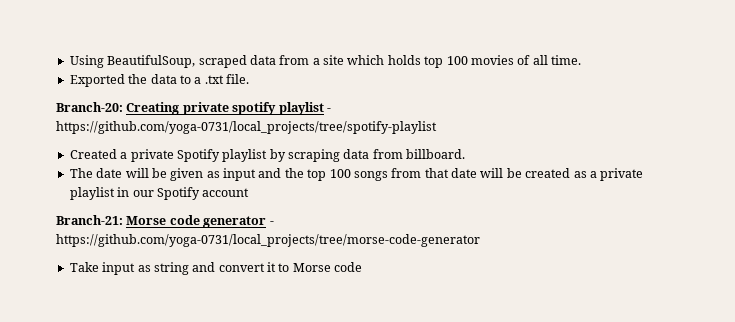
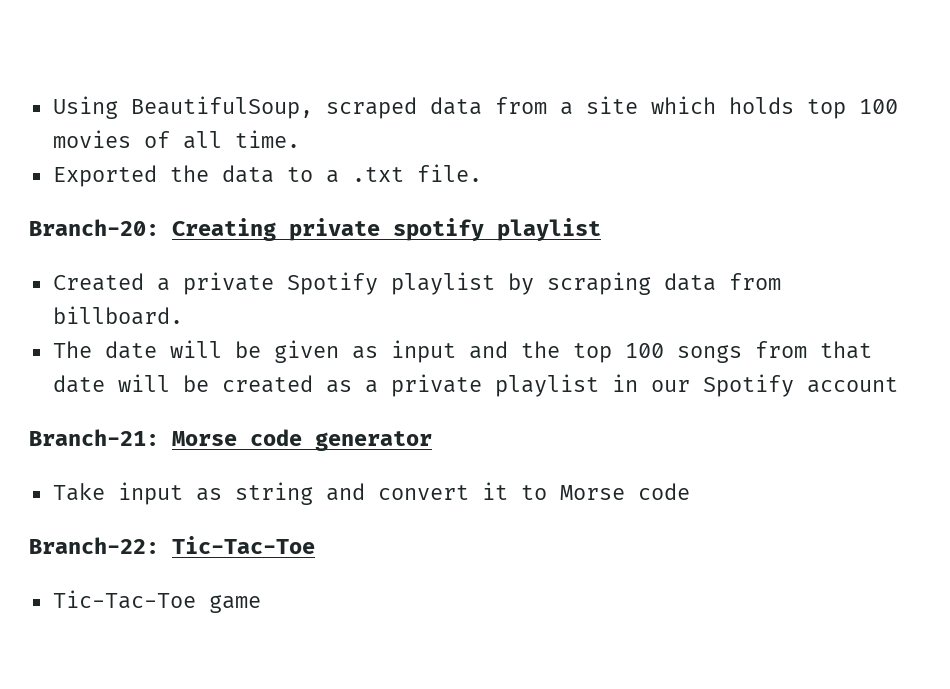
- Branch-20: Creating private spotify playlist - https://github.com/yoga-0731/local_projects/tree/spotify-playlist
+ Branch-20: Creating private spotify playlist
- Branch-21: Morse code generator - https://github.com/yoga-0731/local_projects/tree/morse-code-generator
+ Branch-21: Morse code generator
+ Branch-22: Tic-Tac-Toe
+ Tic-Tac-Toe game

